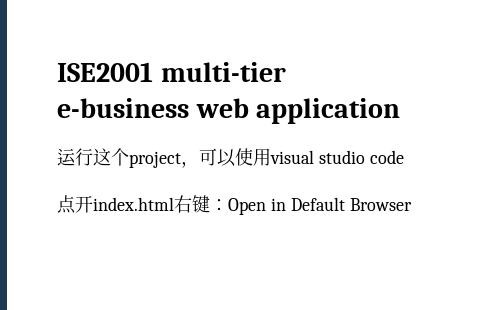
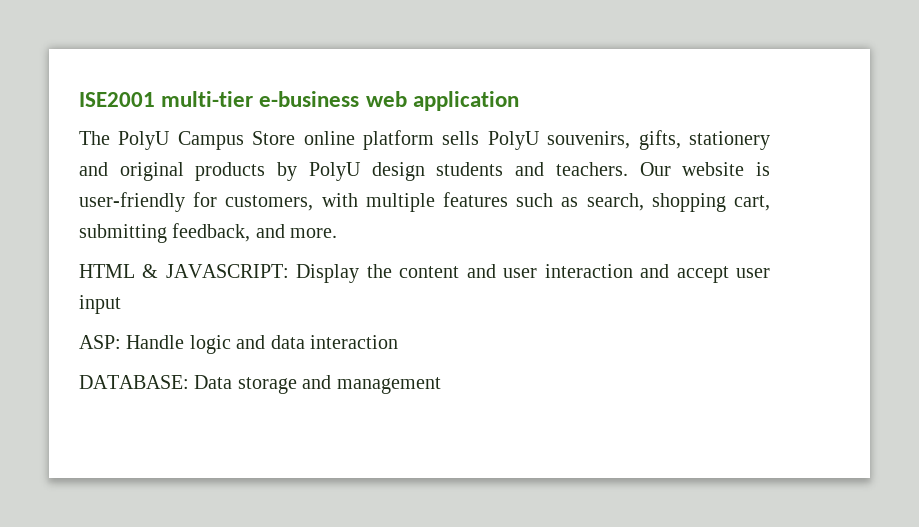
- 运行这个project，可以使用visual studio code
- 点开index.html右键：Open in Default Browser
+ The PolyU Campus Store online platform sells PolyU souvenirs, gifts, stationery and original products by PolyU design students and teachers. Our website is user-friendly for customers, with multiple features such as search, shopping cart, submitting feedback, and more.
+ HTML & JAVASCRIPT: Display the content and user interaction and accept user input
+ ASP: Handle logic and data interaction
+ DATABASE: Data storage and management

